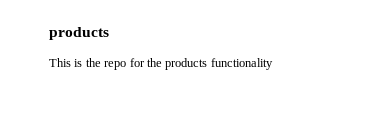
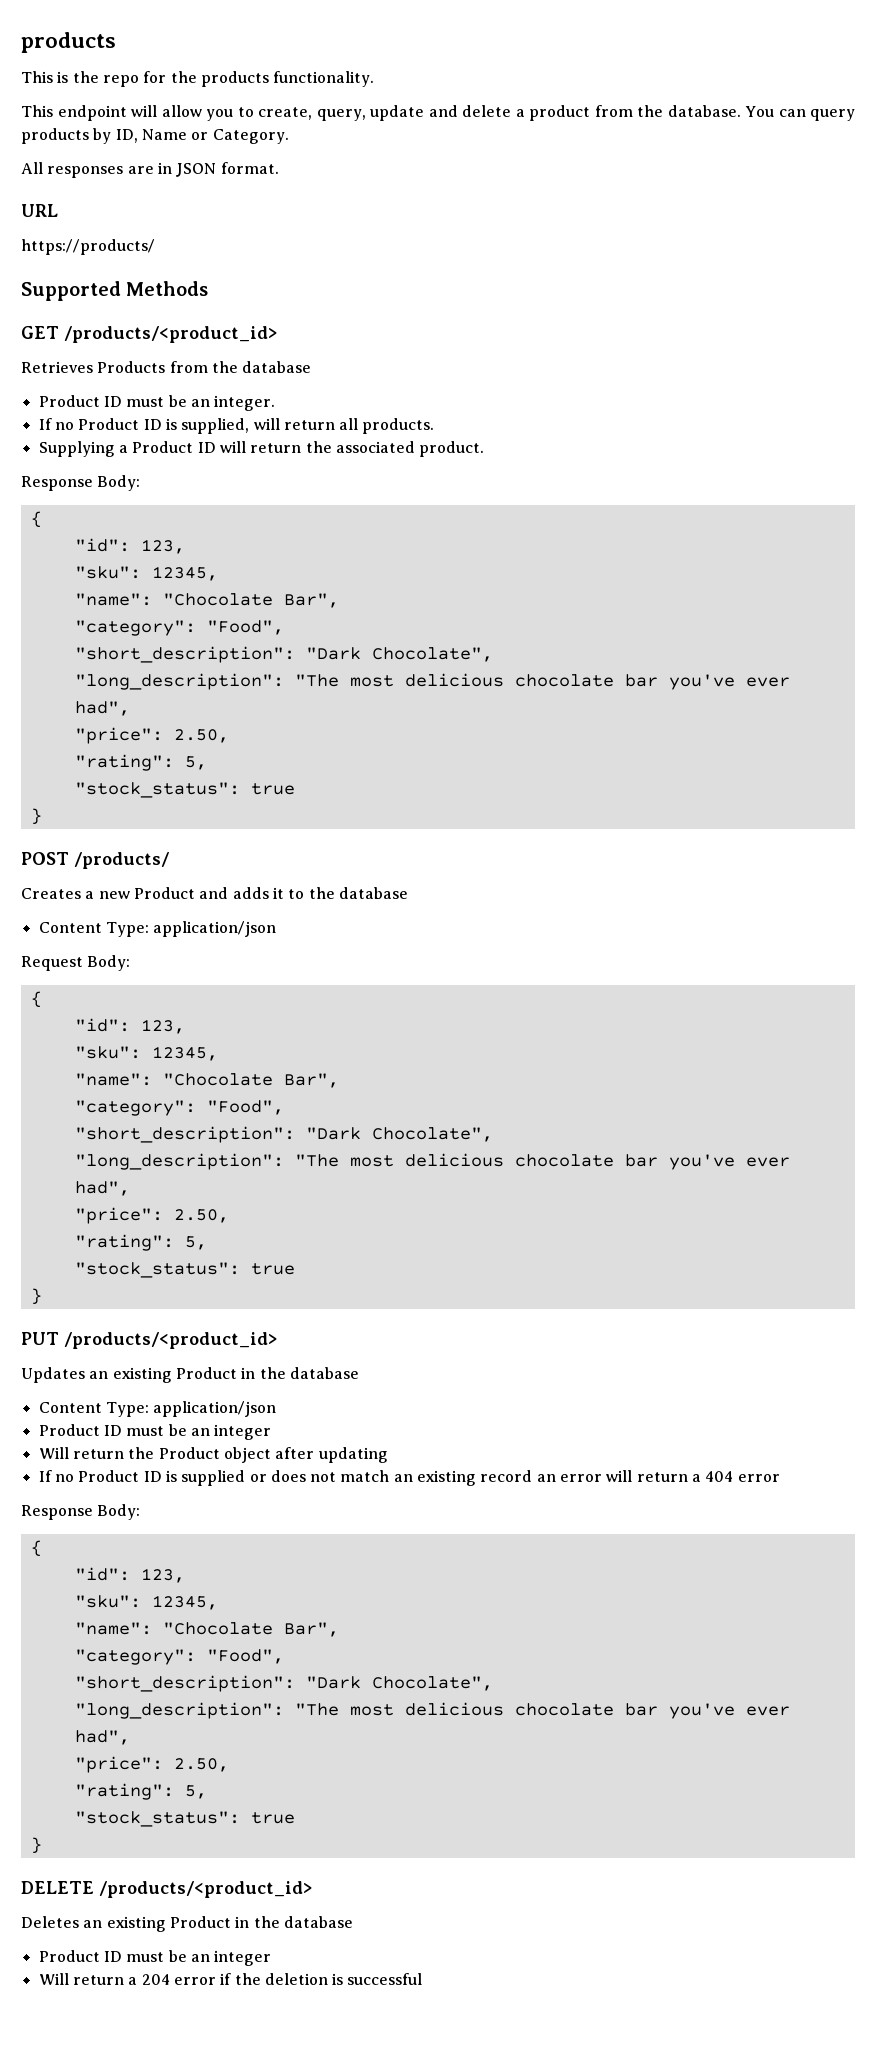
- This is the repo for the products functionality
+ This is the repo for the products functionality.
+ This endpoint will allow you to create, query, update and delete a product from the database. You can query products by ID, Name or Category.
+ All responses are in JSON format.
+ URL
+ https://products/
+ Supported Methods
+ GET /products/<product_id>
+ Retrieves Products from the database
+ Product ID must be an integer.
+ If no Product ID is supplied, will return all products.
+ Supplying a Product ID will return the associated product.
+ Response Body:
+ {
+ "id": 123,
+ "sku": 12345,
+ "name": "Chocolate Bar",
+ "category": "Food",
+ "short_description": "Dark Chocolate",
+ "long_description": "The most delicious chocolate bar you've ever had",
+ "price": 2.50,
+ "rating": 5,
+ "stock_status": true
+ }
+ POST /products/
+ Creates a new Product and adds it to the database
+ Content Type: application/json
+ Request Body:
+ {
+ "id": 123,
+ "sku": 12345,
+ "name": "Chocolate Bar",
+ "category": "Food",
+ "short_description": "Dark Chocolate",
+ "long_description": "The most delicious chocolate bar you've ever had",
+ "price": 2.50,
+ "rating": 5,
+ "stock_status": true
+ }
+ PUT /products/<product_id>
+ Updates an existing Product in the database
+ Content Type: application/json
+ Product ID must be an integer
+ Will return the Product object after updating
+ If no Product ID is supplied or does not match an existing record an error will return a 404 error
+ Response Body:
+ {
+ "id": 123,
+ "sku": 12345,
+ "name": "Chocolate Bar",
+ "category": "Food",
+ "short_description": "Dark Chocolate",
+ "long_description": "The most delicious chocolate bar you've ever had",
+ "price": 2.50,
+ "rating": 5,
+ "stock_status": true
+ }
+ DELETE /products/<product_id>
+ Deletes an existing Product in the database
+ Product ID must be an integer
+ Will return a 204 error if the deletion is successful

